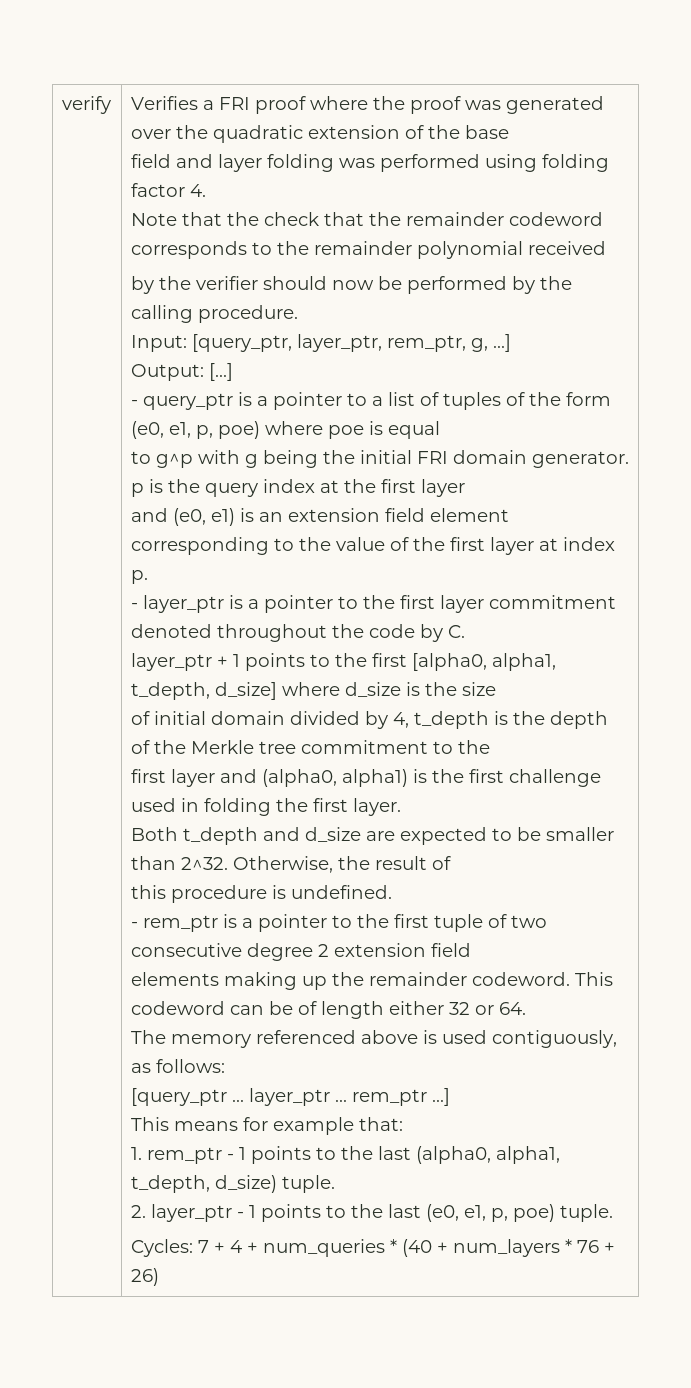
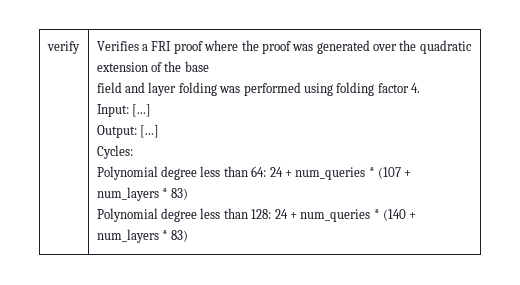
- Note that the check that the remainder codeword corresponds to the remainder polynomial received
- by the verifier should now be performed by the calling procedure.
- Input: [query_ptr, layer_ptr, rem_ptr, g, ...]
+ Input: [...]
  Output: [...]
- - query_ptr is a pointer to a list of tuples of the form (e0, e1, p, poe) where poe is equal
- to g^p with g being the initial FRI domain generator. p is the query index at the first layer
- and (e0, e1) is an extension field element corresponding to the value of the first layer at index p.
- - layer_ptr is a pointer to the first layer commitment denoted throughout the code by C.
- layer_ptr + 1 points to the first [alpha0, alpha1, t_depth, d_size] where d_size is the size
- of initial domain divided by 4, t_depth is the depth of the Merkle tree commitment to the
- first layer and (alpha0, alpha1) is the first challenge used in folding the first layer.
- Both t_depth and d_size are expected to be smaller than 2^32. Otherwise, the result of
- this procedure is undefined.
- - rem_ptr is a pointer to the first tuple of two consecutive degree 2 extension field
- elements making up the remainder codeword. This codeword can be of length either 32 or 64.
- The memory referenced above is used contiguously, as follows:
- [query_ptr ... layer_ptr ... rem_ptr ...]
- This means for example that:
- 1. rem_ptr - 1 points to the last (alpha0, alpha1, t_depth, d_size) tuple.
- 2. layer_ptr - 1 points to the last (e0, e1, p, poe) tuple.
- Cycles: 7 + 4 + num_queries * (40 + num_layers * 76 + 26)
+ Cycles:
+ Polynomial degree less than 64: 24 + num_queries * (107 + num_layers * 83)
+ Polynomial degree less than 128: 24 + num_queries * (140 + num_layers * 83)

